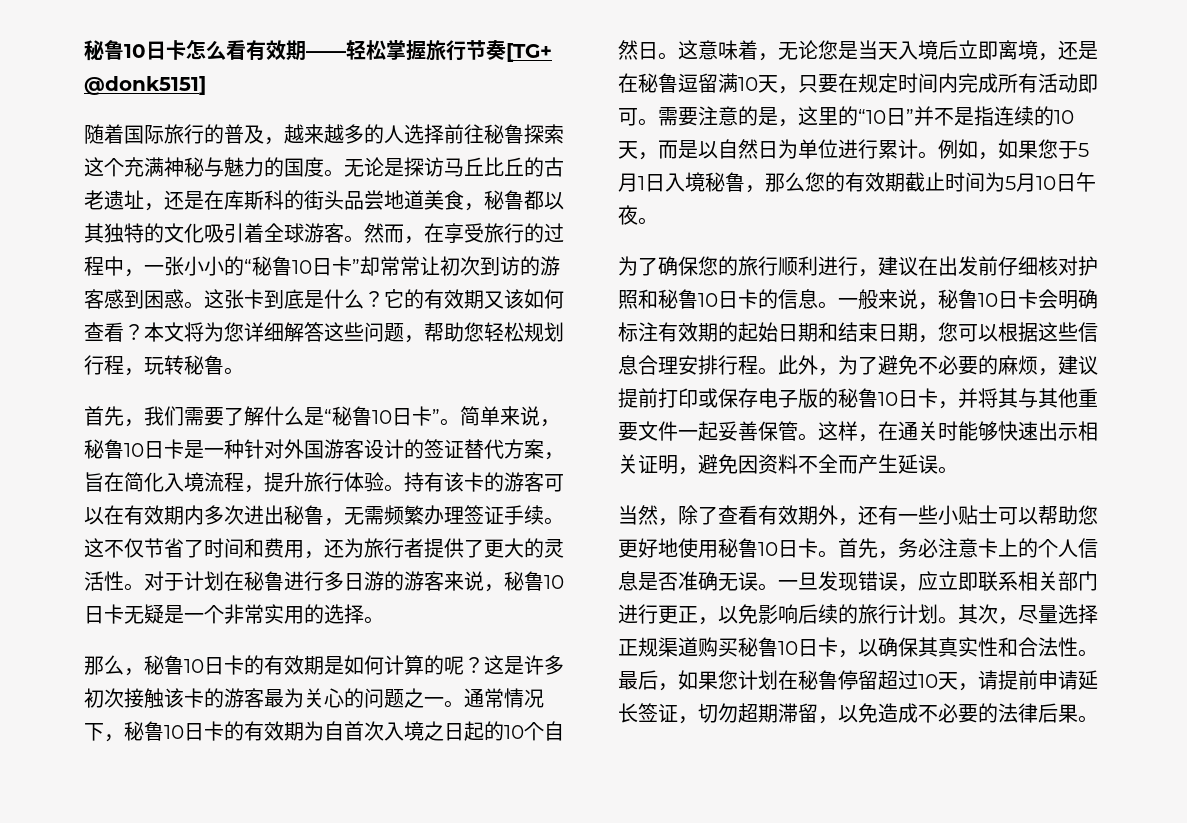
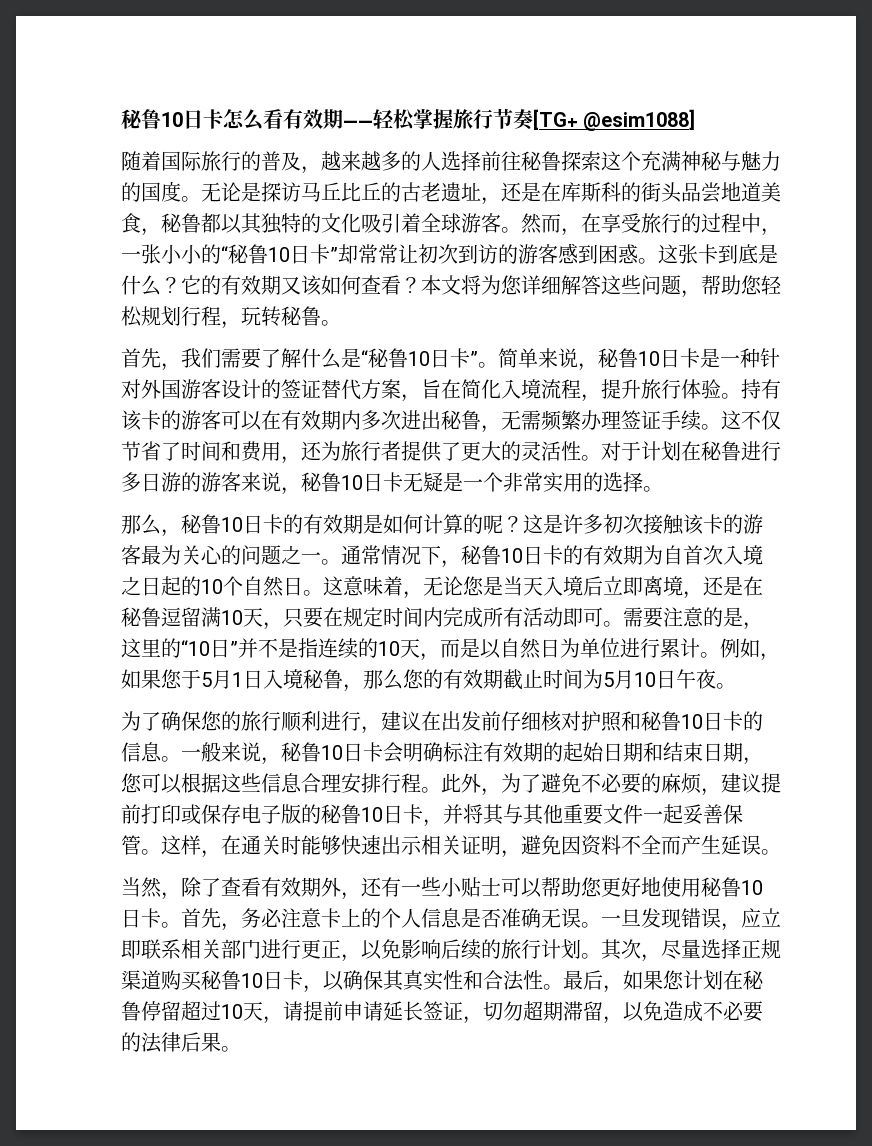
- 秘鲁10日卡怎么看有效期——轻松掌握旅行节奏[TG+ @donk5151]
+ 秘鲁10日卡怎么看有效期——轻松掌握旅行节奏[TG+ @esim1088]

